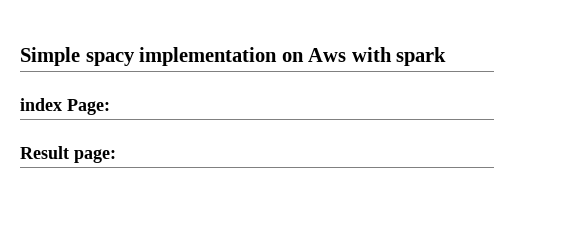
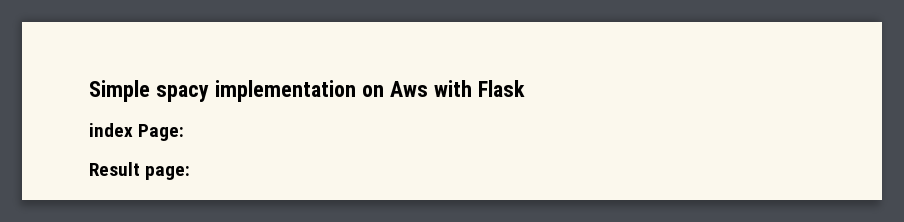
- Simple spacy implementation on Aws with spark
+ Simple spacy implementation on Aws with Flask

